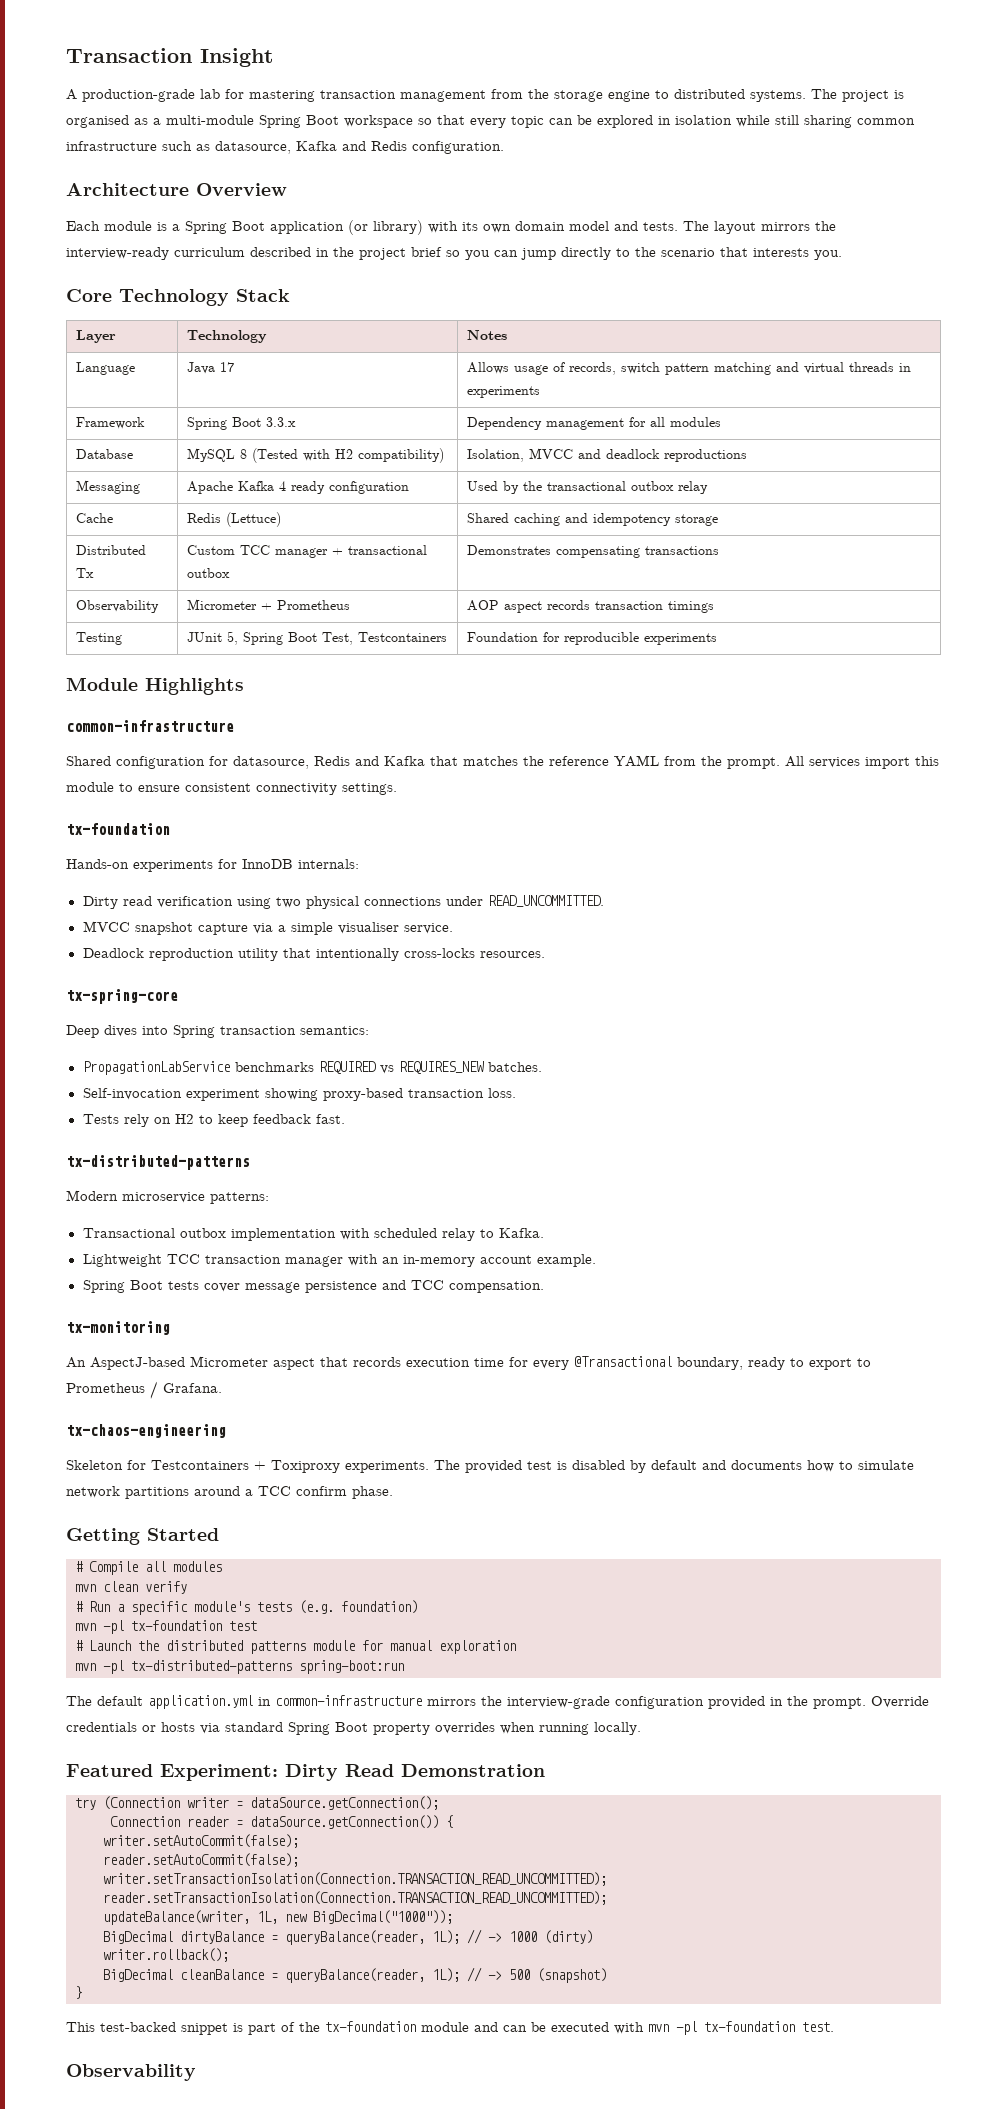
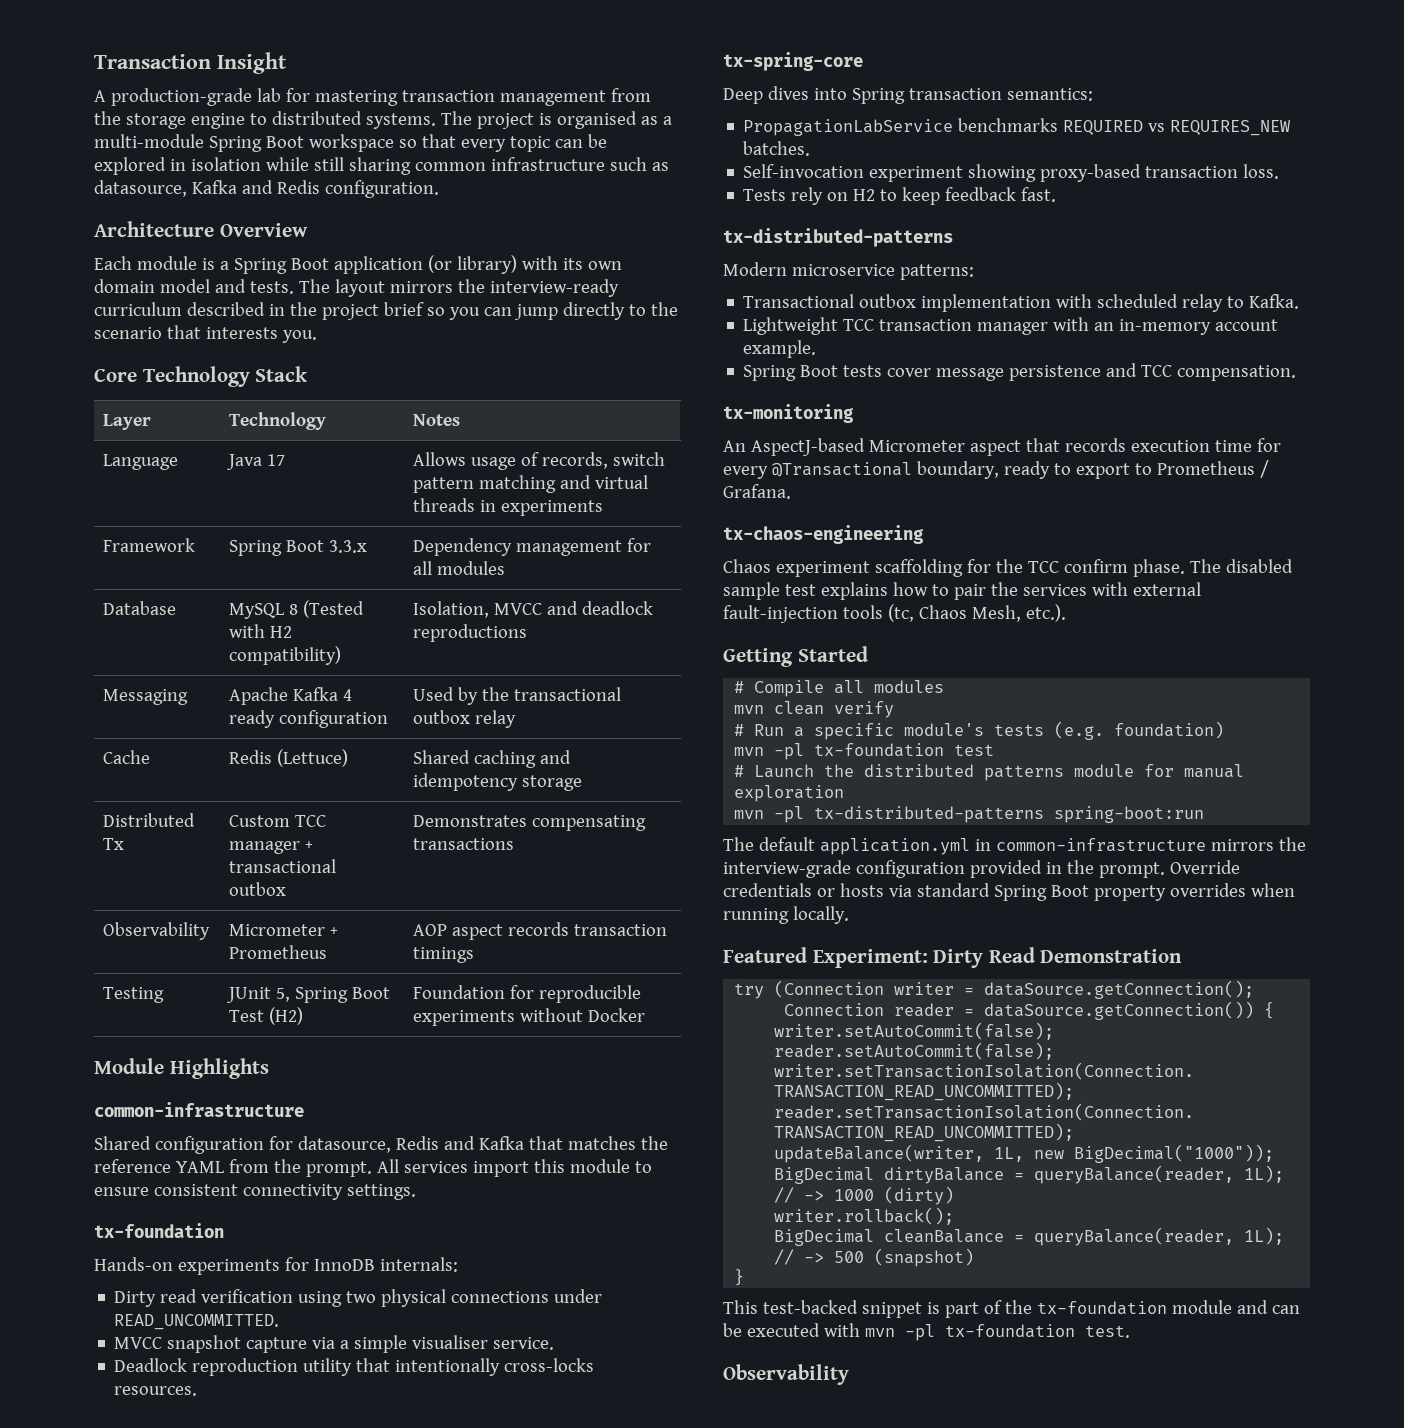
- Testing | JUnit 5, Spring Boot Test, Testcontainers | Foundation for reproducible experiments
+ Testing | JUnit 5, Spring Boot Test (H2) | Foundation for reproducible experiments without Docker
- Skeleton for Testcontainers + Toxiproxy experiments. The provided test is disabled by default and documents how to simulate network partitions around a TCC confirm phase.
+ Chaos experiment scaffolding for the TCC confirm phase. The disabled sample test explains how to pair the services with external fault-injection tools (tc, Chaos Mesh, etc.).

